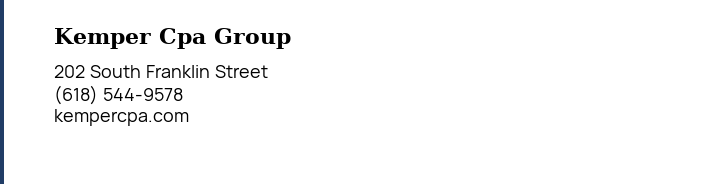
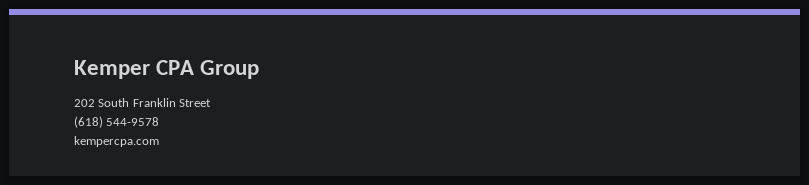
- Kemper Cpa Group
+ Kemper CPA Group

